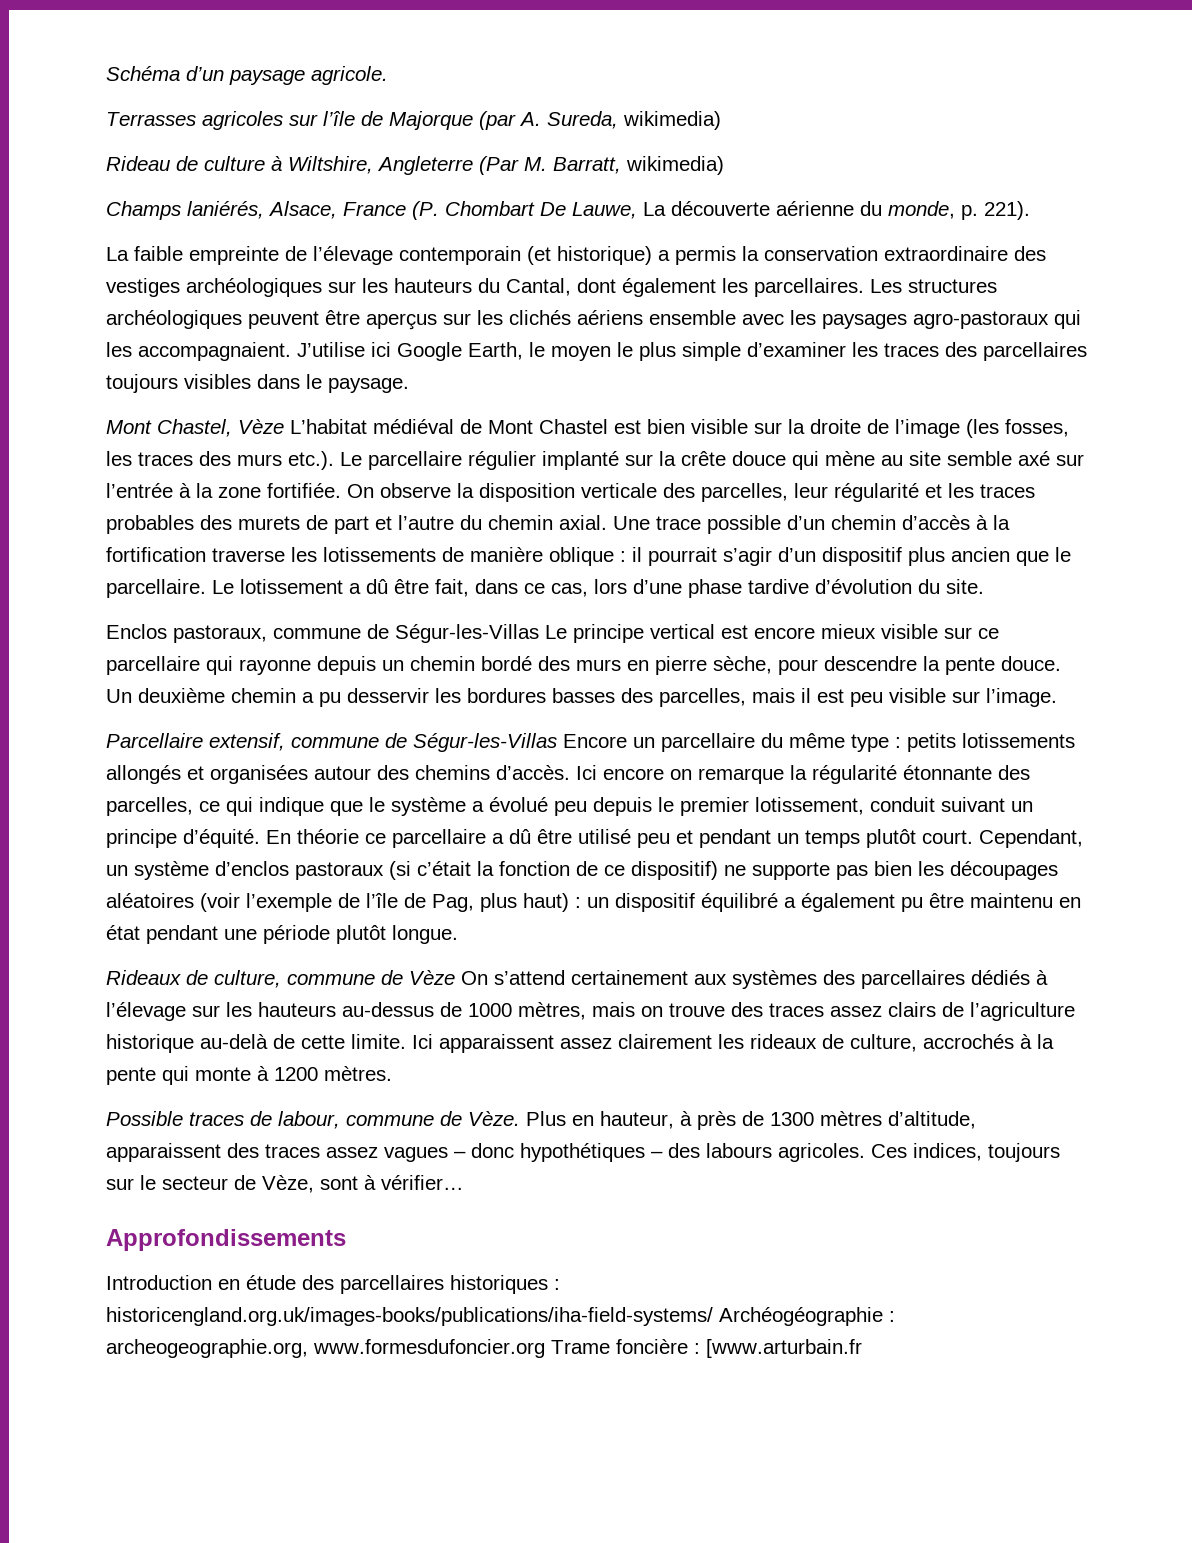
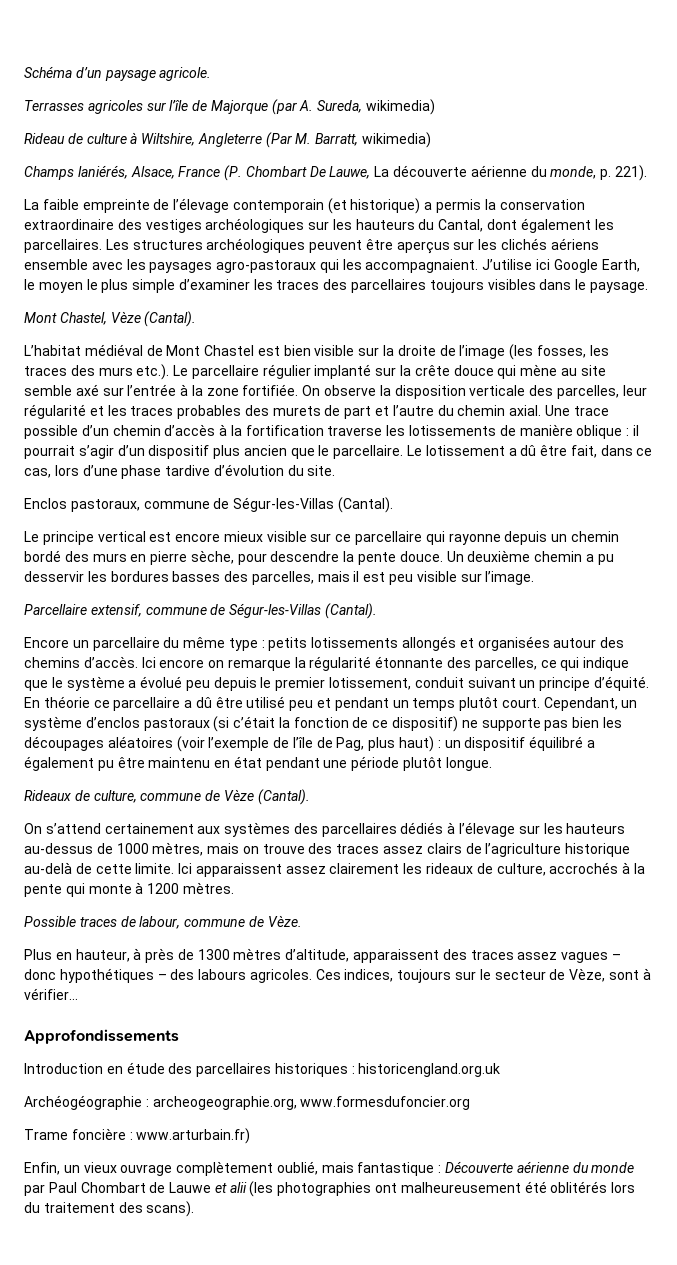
- Mont Chastel, Vèze L’habitat médiéval de Mont Chastel est bien visible sur la droite de l’image (les fosses, les traces des murs etc.). Le parcellaire régulier implanté sur la crête douce qui mène au site semble axé sur l’entrée à la zone fortifiée.
+ Mont Chastel, Vèze (Cantal).
+ L’habitat médiéval de Mont Chastel est bien visible sur la droite de l’image (les fosses, les traces des murs etc.). Le parcellaire régulier implanté sur la crête douce qui mène au site semble axé sur l’entrée à la zone fortifiée.
- Enclos pastoraux, commune de Ségur-les-Villas Le principe vertical est encore mieux visible sur ce parcellaire qui rayonne depuis un chemin bordé des murs en pierre sèche, pour descendre la pente douce.
+ Enclos pastoraux, commune de Ségur-les-Villas (Cantal).
+ Le principe vertical est encore mieux visible sur ce parcellaire qui rayonne depuis un chemin bordé des murs en pierre sèche, pour descendre la pente douce.
- Parcellaire extensif, commune de Ségur-les-Villas Encore un parcellaire du même type : petits lotissements allongés et organisées autour des chemins d’accès.
+ Parcellaire extensif, commune de Ségur-les-Villas (Cantal).
+ Encore un parcellaire du même type : petits lotissements allongés et organisées autour des chemins d’accès.
- Rideaux de culture, commune de Vèze On s’attend certainement aux systèmes des parcellaires dédiés à l’élevage sur les hauteurs au-dessus de 1000 mètres, mais on trouve des traces assez clairs de l’agriculture historique au-delà de cette limite.
+ Rideaux de culture, commune de Vèze (Cantal).
+ On s’attend certainement aux systèmes des parcellaires dédiés à l’élevage sur les hauteurs au-dessus de 1000 mètres, mais on trouve des traces assez clairs de l’agriculture historique au-delà de cette limite.
- Possible traces de labour, commune de Vèze. Plus en hauteur, à près de 1300 mètres d’altitude, apparaissent des traces assez vagues – donc hypothétiques – des labours agricoles.
+ Possible traces de labour, commune de Vèze.
+ Plus en hauteur, à près de 1300 mètres d’altitude, apparaissent des traces assez vagues – donc hypothétiques – des labours agricoles.
- Introduction en étude des parcellaires historiques : historicengland.org.uk/images-books/publications/iha-field-systems/ Archéogéographie : archeogeographie.org, www.formesdufoncier.org Trame foncière : [www.arturbain.fr
+ Introduction en étude des parcellaires historiques : historicengland.org.uk
+ Archéogéographie : archeogeographie.org, www.formesdufoncier.org
+ Trame foncière : www.arturbain.fr)
+ Enfin, un vieux ouvrage complètement oublié, mais fantastique : Découverte aérienne du monde par Paul Chombart de Lauwe et alii (les photographies ont malheureusement été oblitérés lors du traitement des scans).

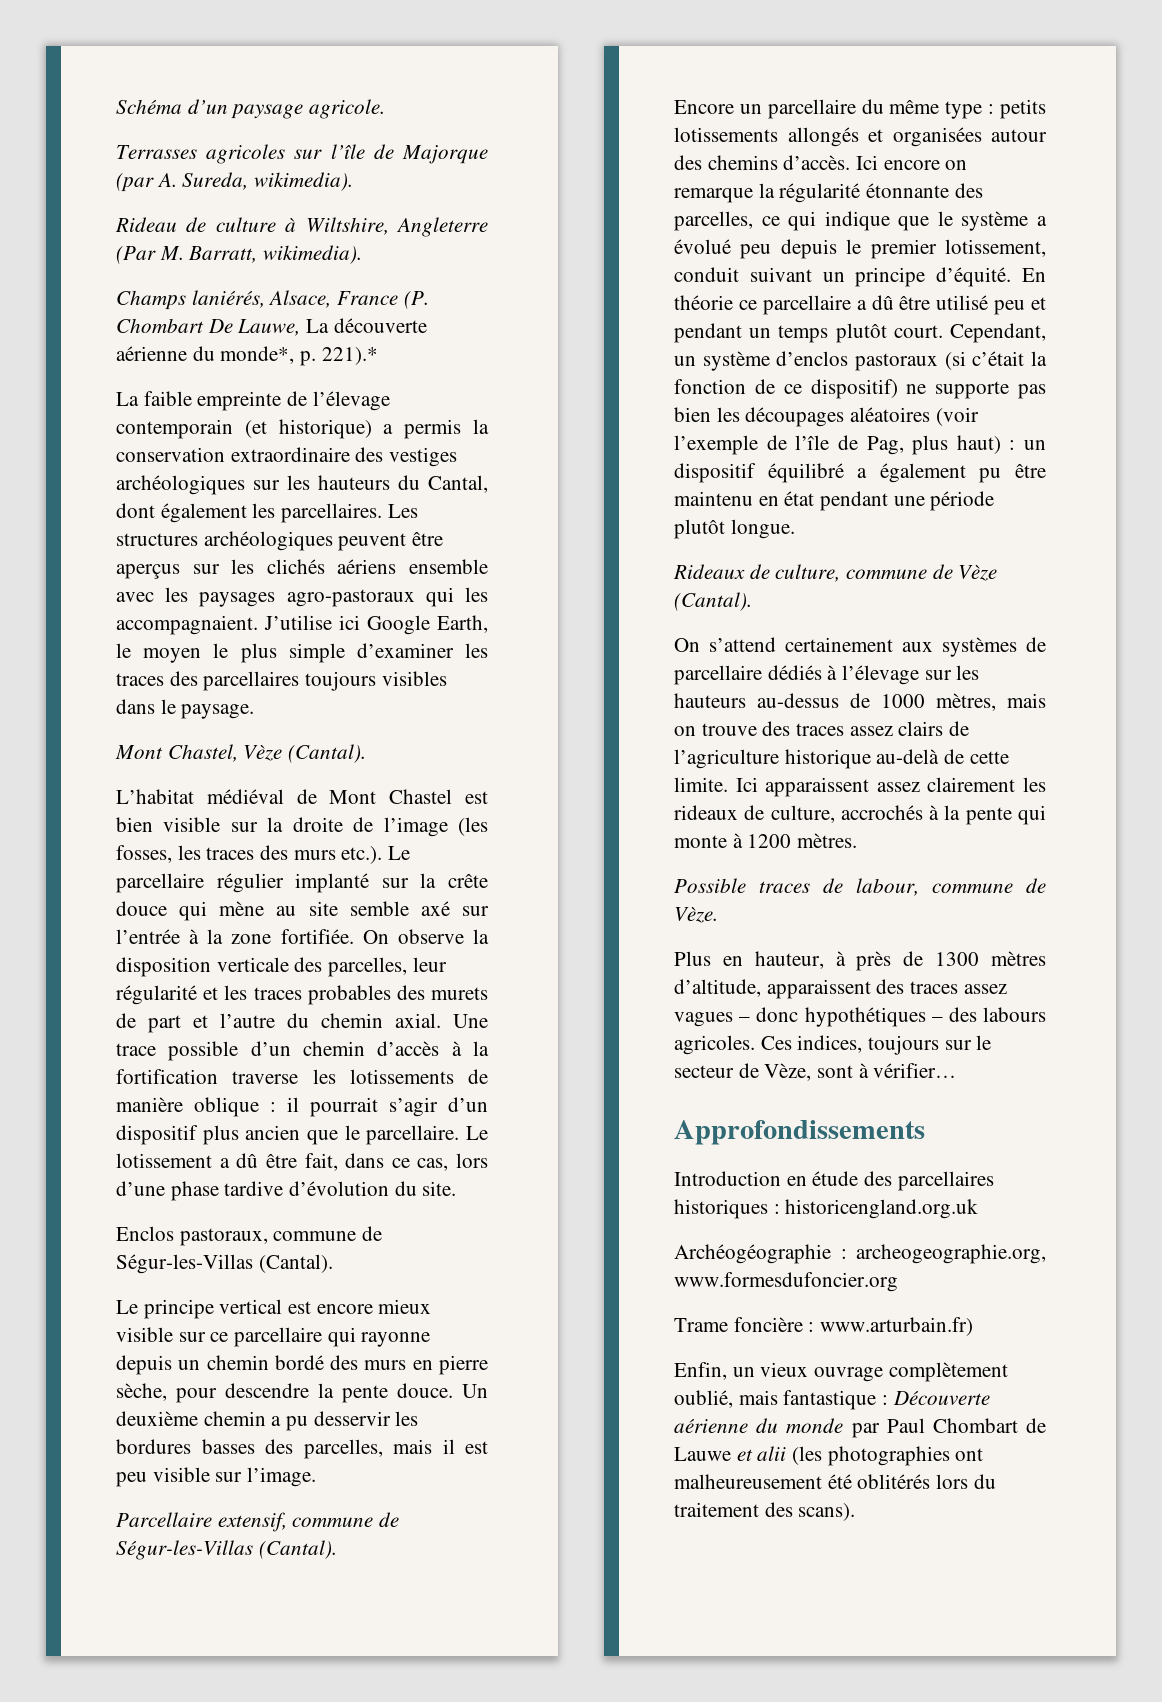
- Terrasses agricoles sur l’île de Majorque (par A. Sureda, wikimedia)
+ Terrasses agricoles sur l’île de Majorque (par A. Sureda, wikimedia).
- Rideau de culture à Wiltshire, Angleterre (Par M. Barratt, wikimedia)
+ Rideau de culture à Wiltshire, Angleterre (Par M. Barratt, wikimedia).
- Champs laniérés, Alsace, France (P. Chombart De Lauwe, La découverte aérienne du monde, p. 221).
+ Champs laniérés, Alsace, France (P. Chombart De Lauwe, La découverte aérienne du monde*, p. 221).*
- On s’attend certainement aux systèmes des parcellaires dédiés à l’élevage sur les hauteurs au-dessus de 1000 mètres, mais on trouve des traces assez clairs de l’agriculture historique au-delà de cette limite.
+ On s’attend certainement aux systèmes de parcellaire dédiés à l’élevage sur les hauteurs au-dessus de 1000 mètres, mais on trouve des traces assez clairs de l’agriculture historique au-delà de cette limite.

